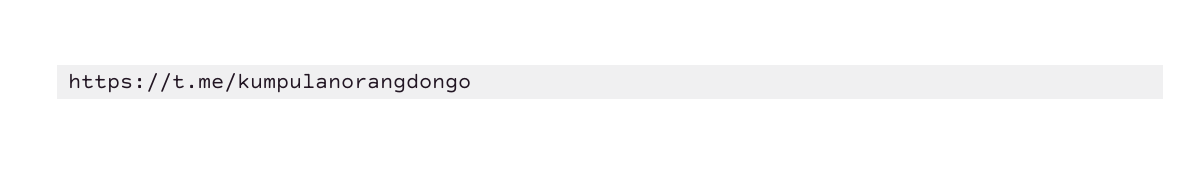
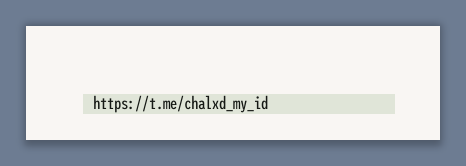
- https://t.me/kumpulanorangdongo
+ https://t.me/chalxd_my_id

